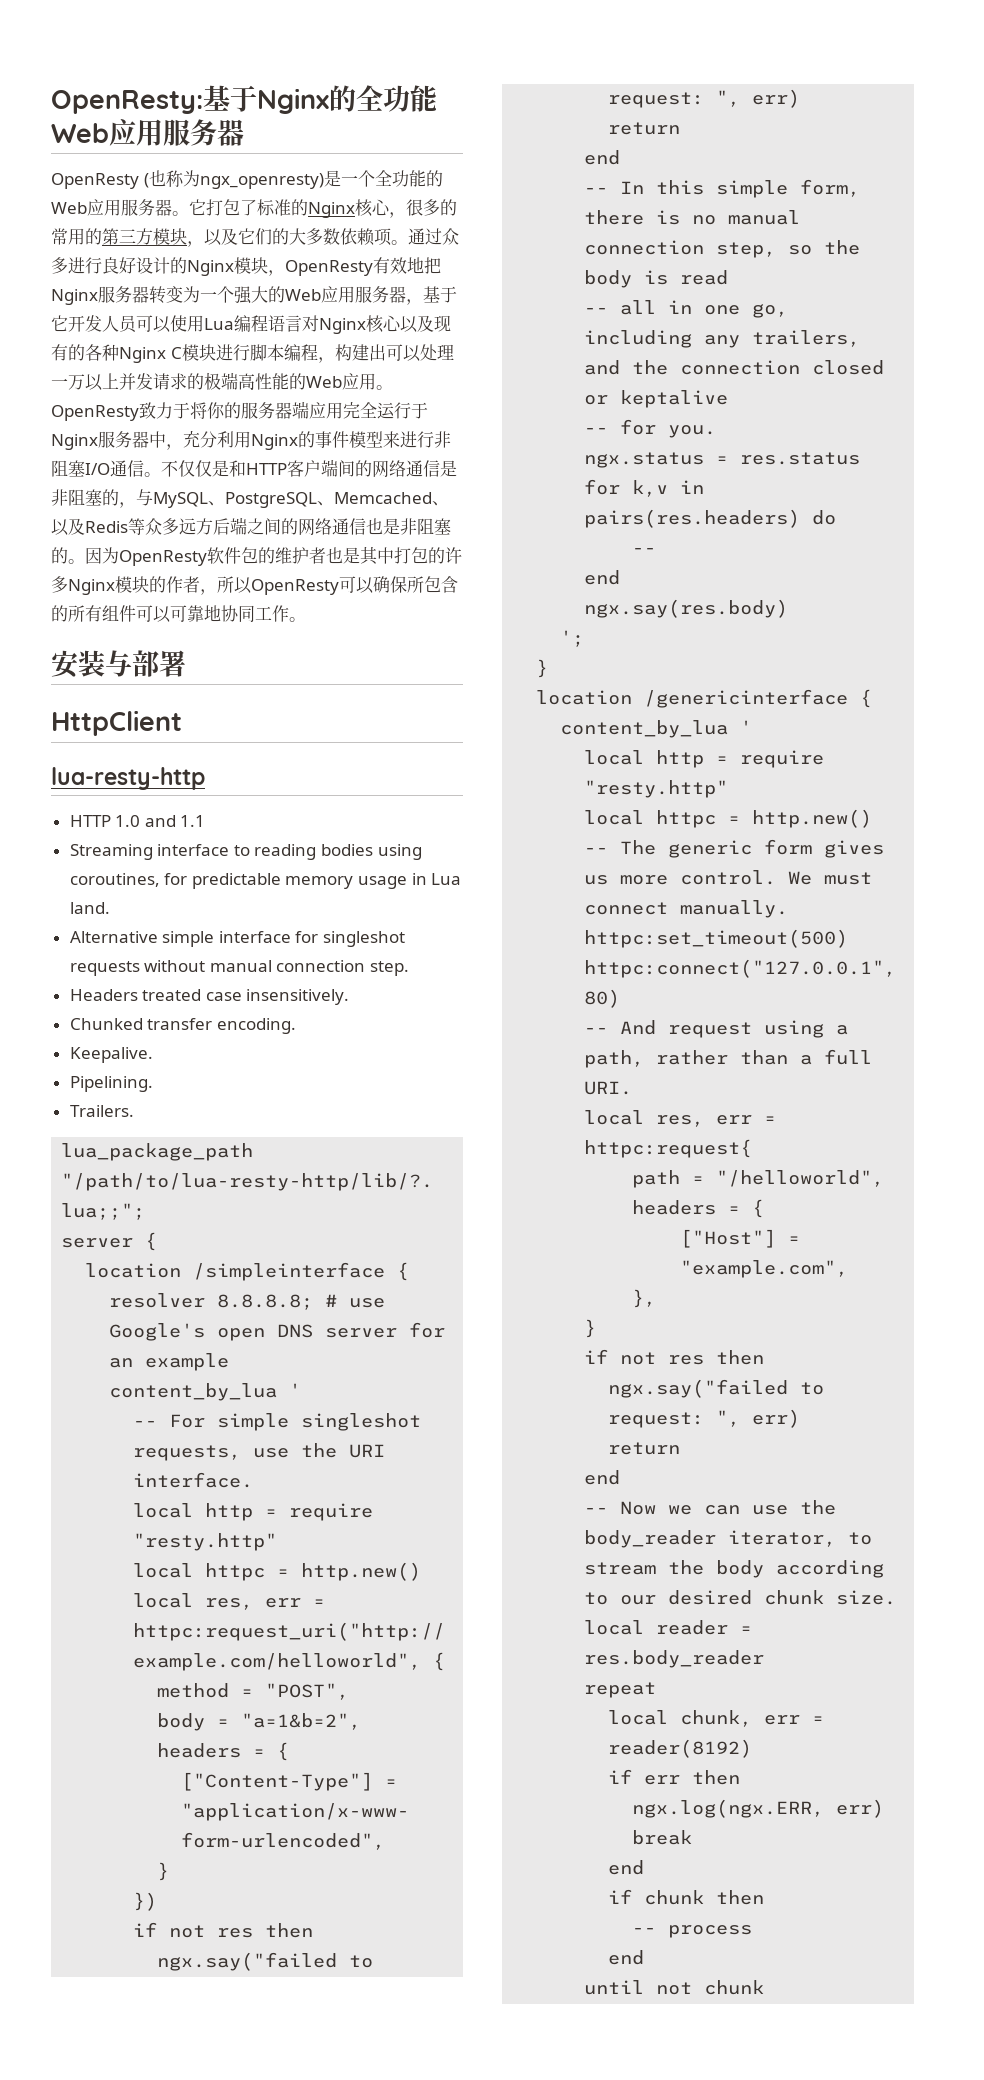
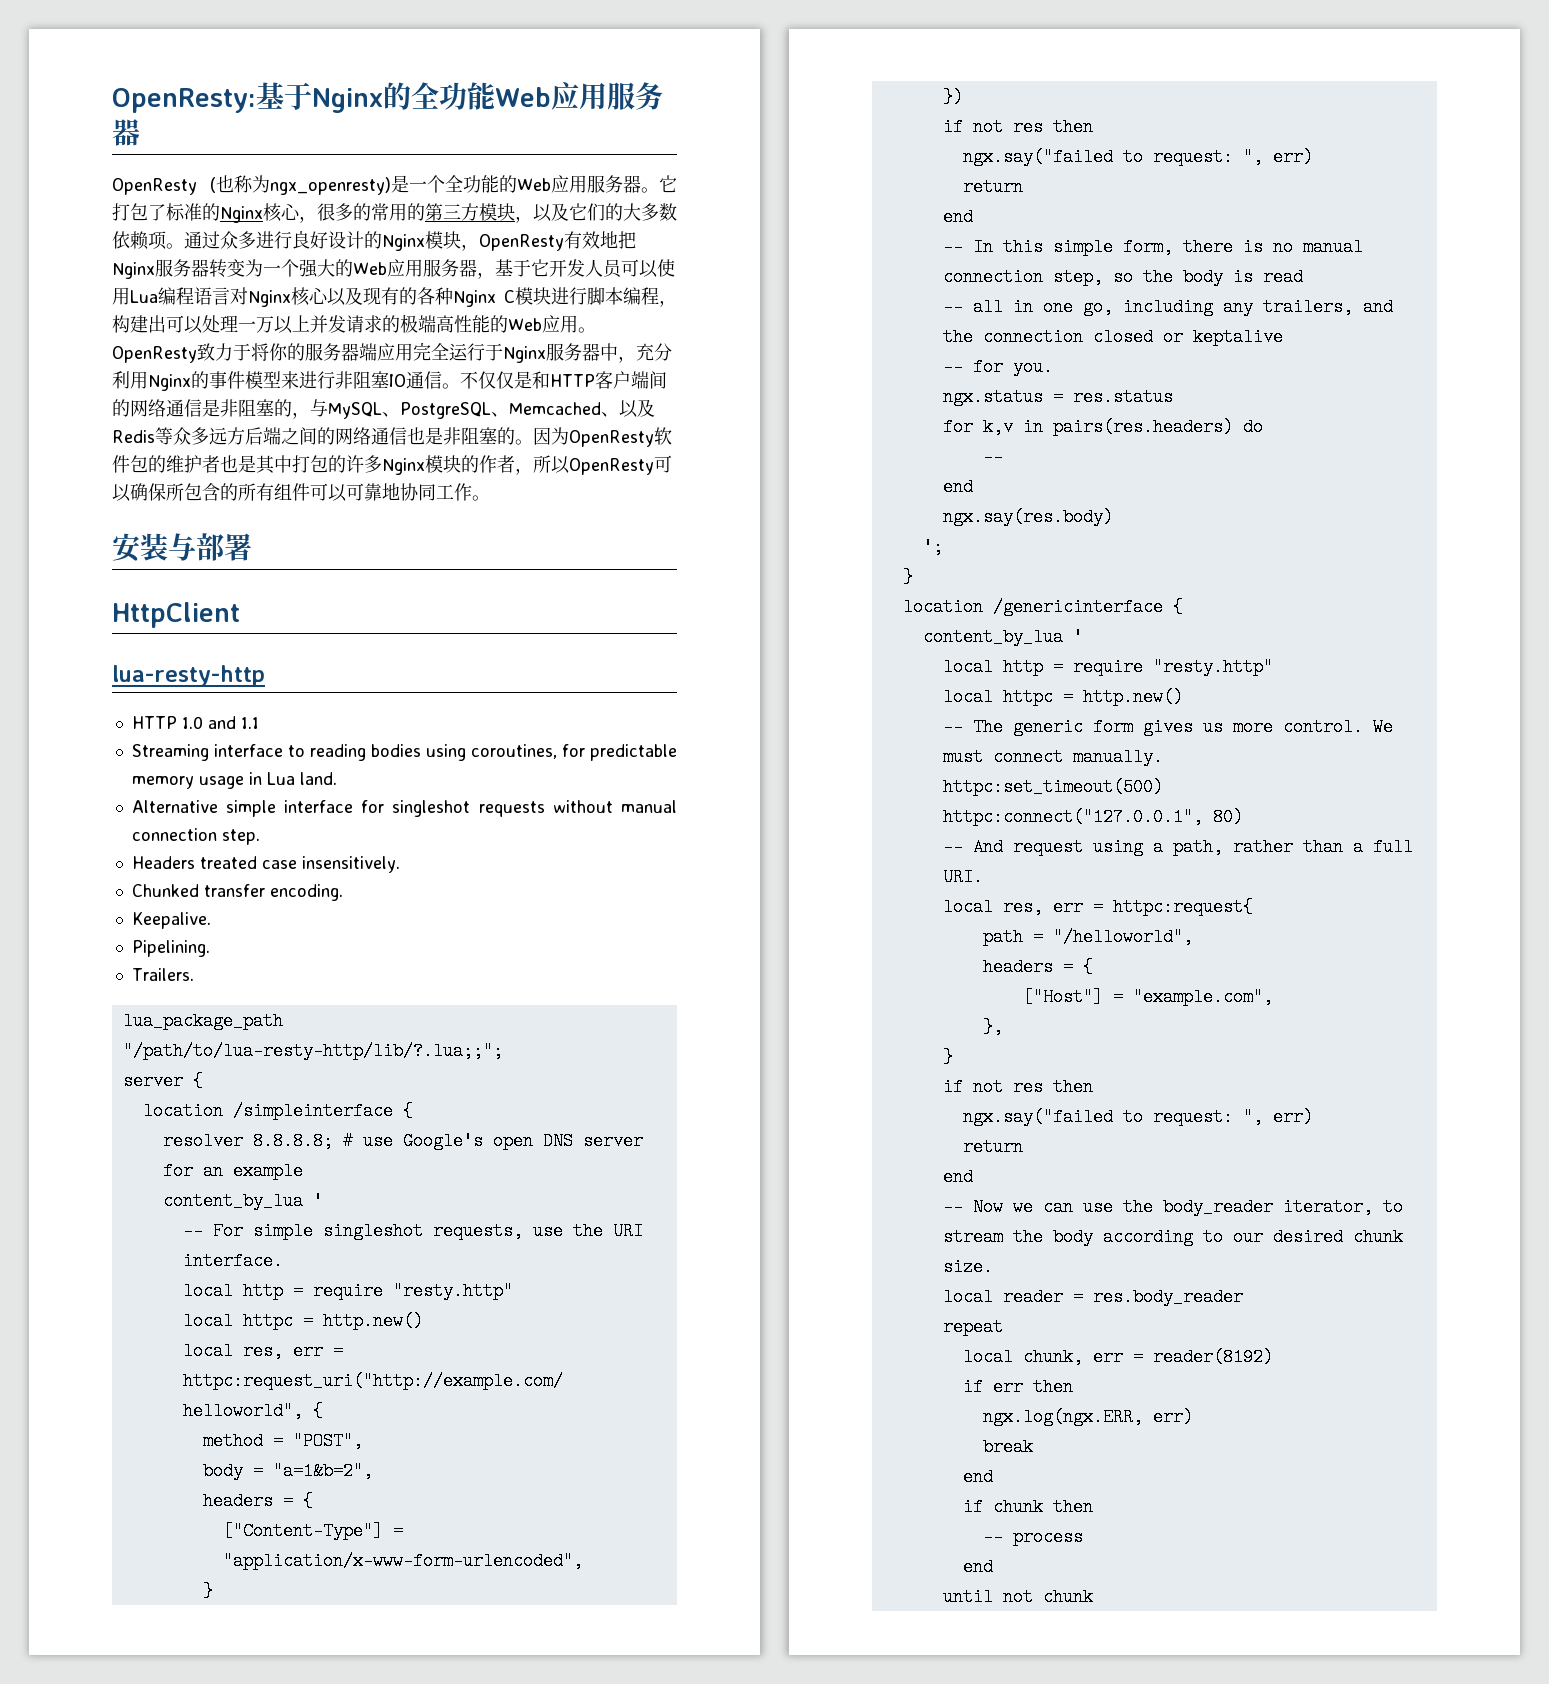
- OpenResty致力于将你的服务器端应用完全运行于Nginx服务器中，充分利用Nginx的事件模型来进行非阻塞I/O通信。
+ OpenResty致力于将你的服务器端应用完全运行于Nginx服务器中，充分利用Nginx的事件模型来进行非阻塞IO通信。

